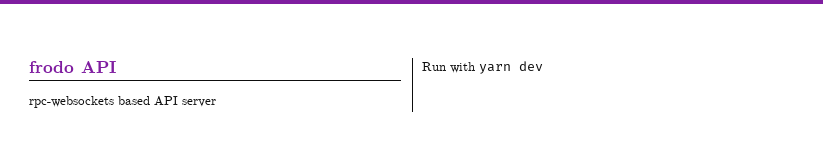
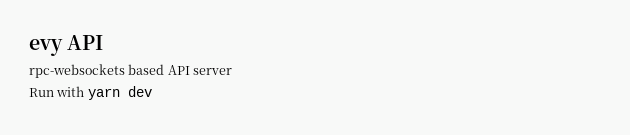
- frodo API
+ evy API

